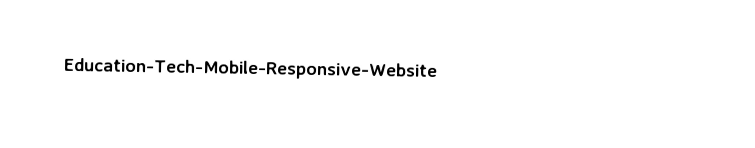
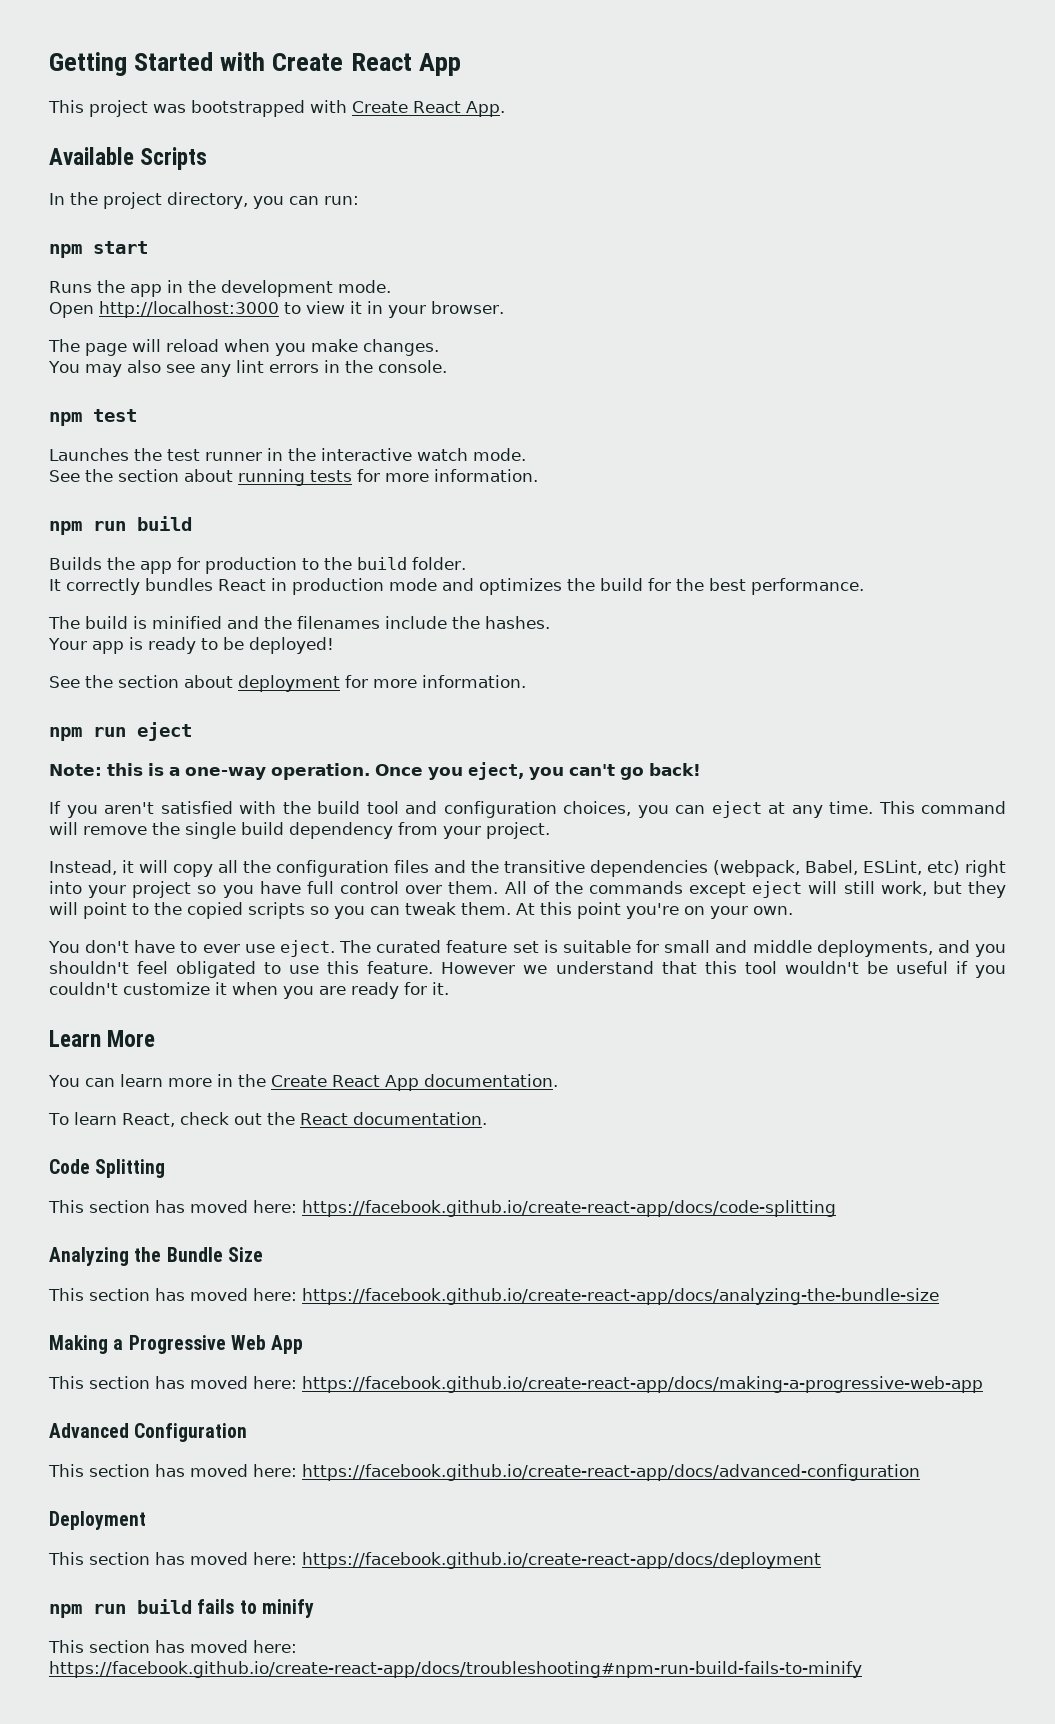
- Education-Tech-Mobile-Responsive-Website
+ Getting Started with Create React App
+ This project was bootstrapped with Create React App.
+ Available Scripts
+ In the project directory, you can run:
+ npm start
+ Runs the app in the development mode.
+ Open http://localhost:3000 to view it in your browser.
+ The page will reload when you make changes.
+ You may also see any lint errors in the console.
+ npm test
+ Launches the test runner in the interactive watch mode.
+ See the section about running tests for more information.
+ npm run build
+ Builds the app for production to the build folder.
+ It correctly bundles React in production mode and optimizes the build for the best performance.
+ The build is minified and the filenames include the hashes.
+ Your app is ready to be deployed!
+ See the section about deployment for more information.
+ npm run eject
+ Note: this is a one-way operation. Once you eject, you can't go back!
+ If you aren't satisfied with the build tool and configuration choices, you can eject at any time. This command will remove the single build dependency from your project.
+ Instead, it will copy all the configuration files and the transitive dependencies (webpack, Babel, ESLint, etc) right into your project so you have full control over them. All of the commands except eject will still work, but they will point to the copied scripts so you can tweak them. At this point you're on your own.
+ You don't have to ever use eject. The curated feature set is suitable for small and middle deployments, and you shouldn't feel obligated to use this feature. However we understand that this tool wouldn't be useful if you couldn't customize it when you are ready for it.
+ Learn More
+ You can learn more in the Create React App documentation.
+ To learn React, check out the React documentation.
+ Code Splitting
+ This section has moved here: https://facebook.github.io/create-react-app/docs/code-splitting
+ Analyzing the Bundle Size
+ This section has moved here: https://facebook.github.io/create-react-app/docs/analyzing-the-bundle-size
+ Making a Progressive Web App
+ This section has moved here: https://facebook.github.io/create-react-app/docs/making-a-progressive-web-app
+ Advanced Configuration
+ This section has moved here: https://facebook.github.io/create-react-app/docs/advanced-configuration
+ Deployment
+ This section has moved here: https://facebook.github.io/create-react-app/docs/deployment
+ npm run build fails to minify
+ This section has moved here: https://facebook.github.io/create-react-app/docs/troubleshooting#npm-run-build-fails-to-minify

